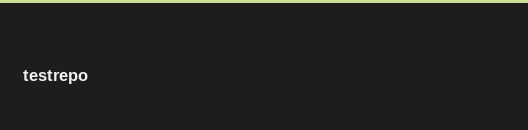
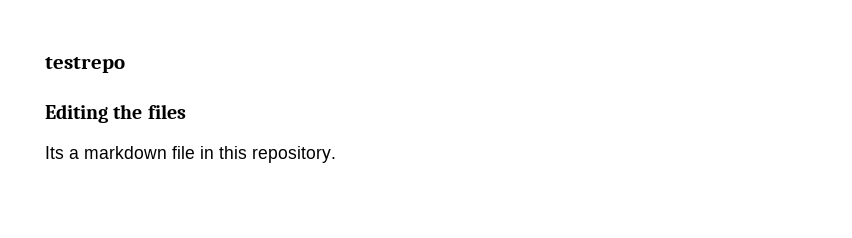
+ Editing the files
+ Its a markdown file in this repository.

